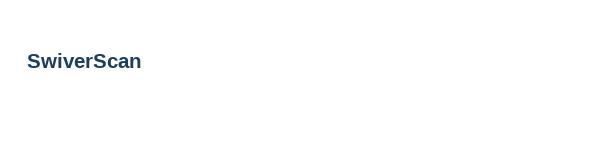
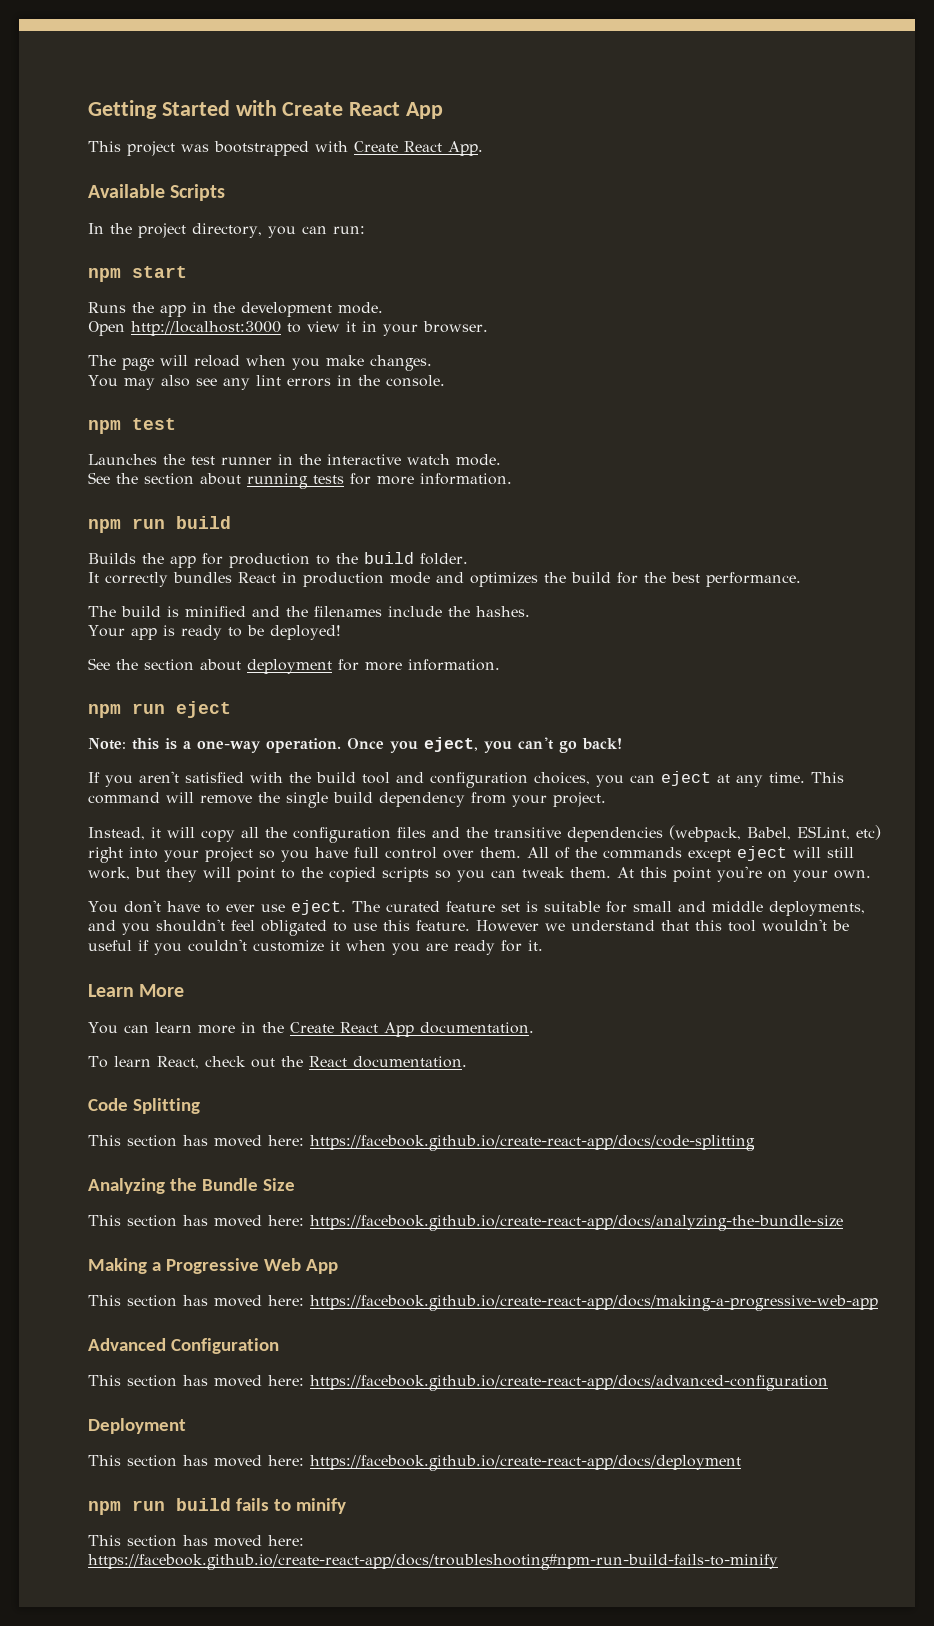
- SwiverScan
+ Getting Started with Create React App
+ This project was bootstrapped with Create React App.
+ Available Scripts
+ In the project directory, you can run:
+ npm start
+ Runs the app in the development mode.
+ Open http://localhost:3000 to view it in your browser.
+ The page will reload when you make changes.
+ You may also see any lint errors in the console.
+ npm test
+ Launches the test runner in the interactive watch mode.
+ See the section about running tests for more information.
+ npm run build
+ Builds the app for production to the build folder.
+ It correctly bundles React in production mode and optimizes the build for the best performance.
+ The build is minified and the filenames include the hashes.
+ Your app is ready to be deployed!
+ See the section about deployment for more information.
+ npm run eject
+ Note: this is a one-way operation. Once you eject, you can't go back!
+ If you aren't satisfied with the build tool and configuration choices, you can eject at any time. This command will remove the single build dependency from your project.
+ Instead, it will copy all the configuration files and the transitive dependencies (webpack, Babel, ESLint, etc) right into your project so you have full control over them. All of the commands except eject will still work, but they will point to the copied scripts so you can tweak them. At this point you're on your own.
+ You don't have to ever use eject. The curated feature set is suitable for small and middle deployments, and you shouldn't feel obligated to use this feature. However we understand that this tool wouldn't be useful if you couldn't customize it when you are ready for it.
+ Learn More
+ You can learn more in the Create React App documentation.
+ To learn React, check out the React documentation.
+ Code Splitting
+ This section has moved here: https://facebook.github.io/create-react-app/docs/code-splitting
+ Analyzing the Bundle Size
+ This section has moved here: https://facebook.github.io/create-react-app/docs/analyzing-the-bundle-size
+ Making a Progressive Web App
+ This section has moved here: https://facebook.github.io/create-react-app/docs/making-a-progressive-web-app
+ Advanced Configuration
+ This section has moved here: https://facebook.github.io/create-react-app/docs/advanced-configuration
+ Deployment
+ This section has moved here: https://facebook.github.io/create-react-app/docs/deployment
+ npm run build fails to minify
+ This section has moved here: https://facebook.github.io/create-react-app/docs/troubleshooting#npm-run-build-fails-to-minify

